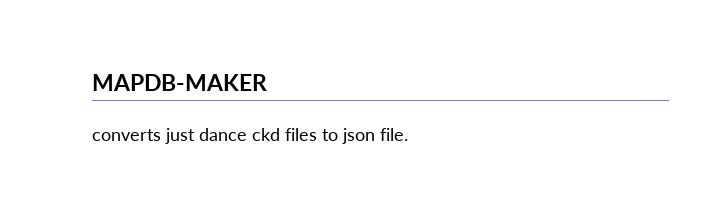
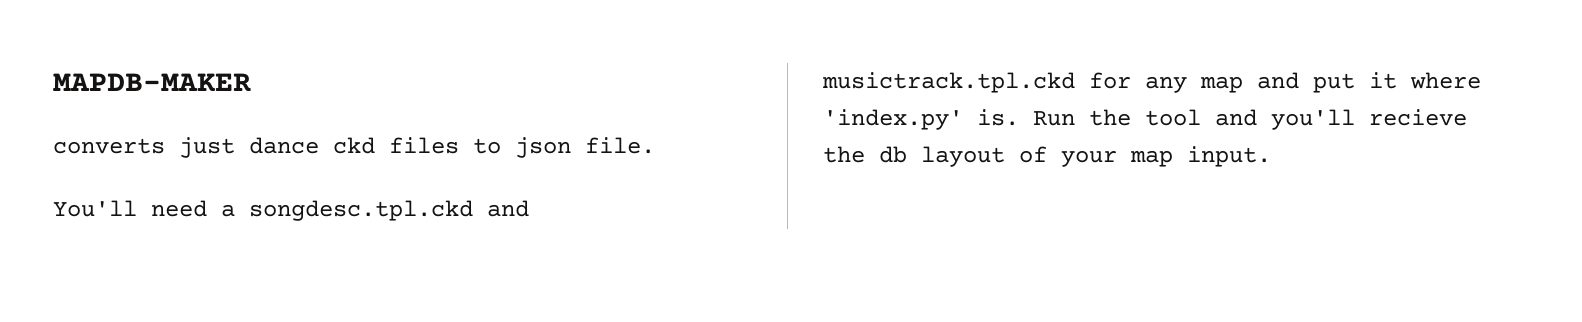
+ You'll need a songdesc.tpl.ckd and musictrack.tpl.ckd for any map and put it where 'index.py' is. Run the tool and you'll recieve the db layout of your map input.

